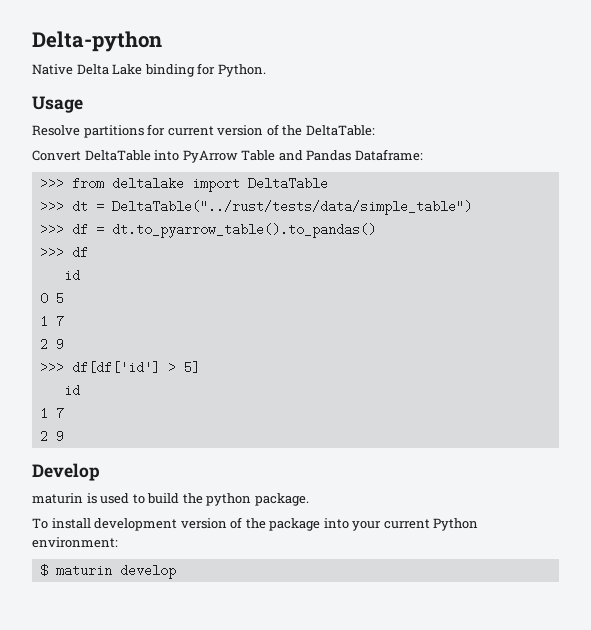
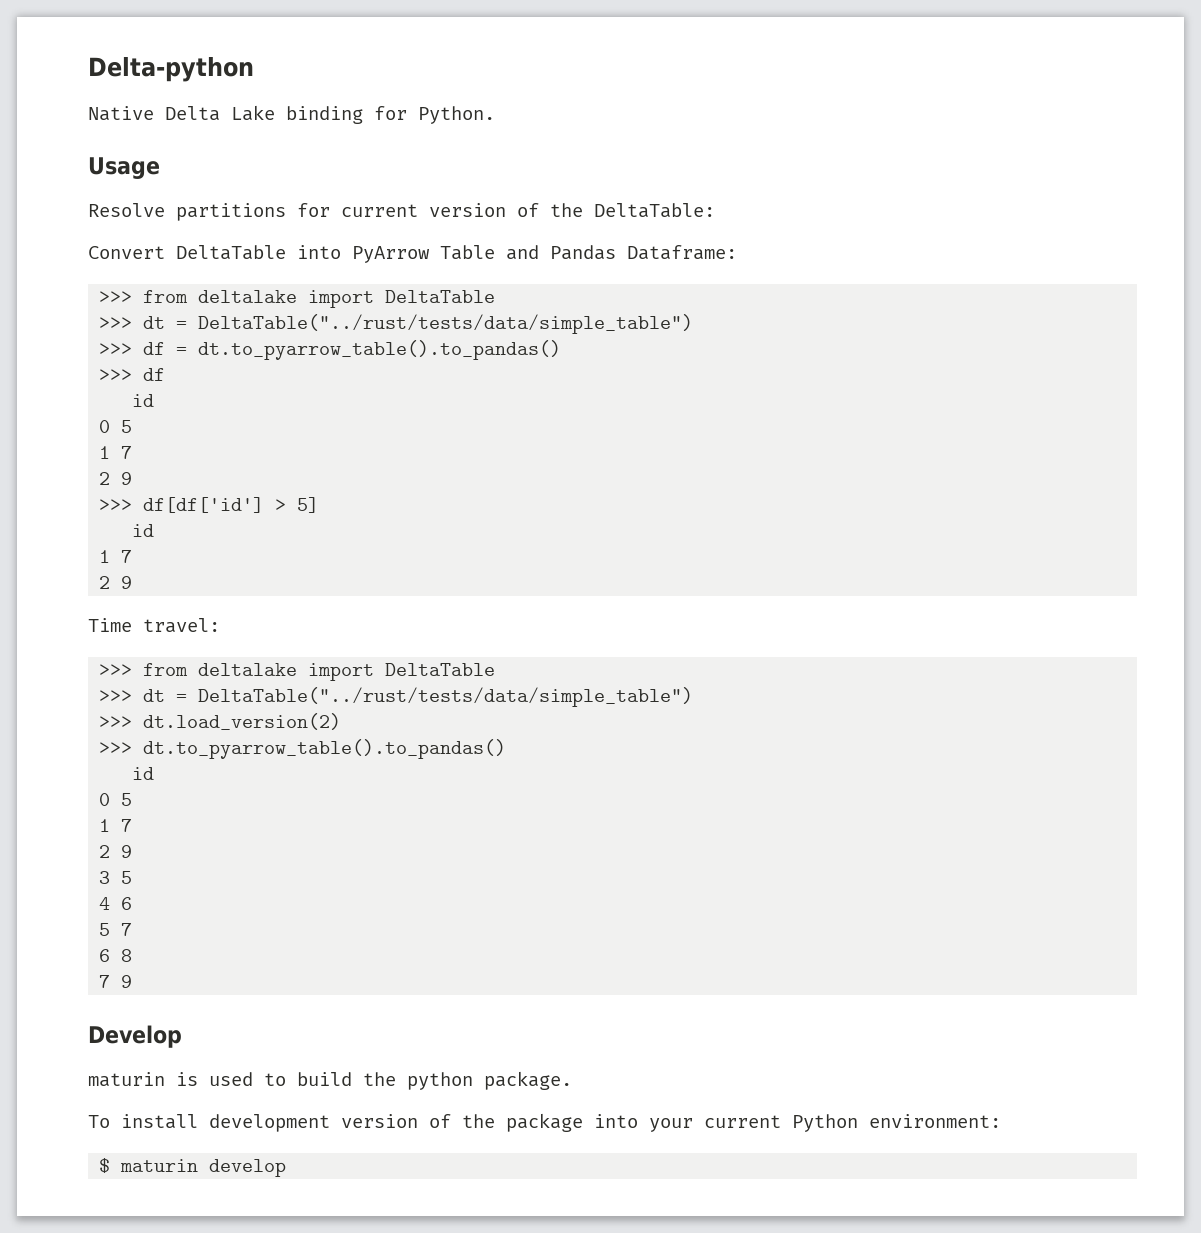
+ Time travel:
+ >>> from deltalake import DeltaTable
+ >>> dt = DeltaTable("../rust/tests/data/simple_table")
+ >>> dt.load_version(2)
+ >>> dt.to_pyarrow_table().to_pandas()
+ id
+ 0 5
+ 1 7
+ 2 9
+ 3 5
+ 4 6
+ 5 7
+ 6 8
+ 7 9

